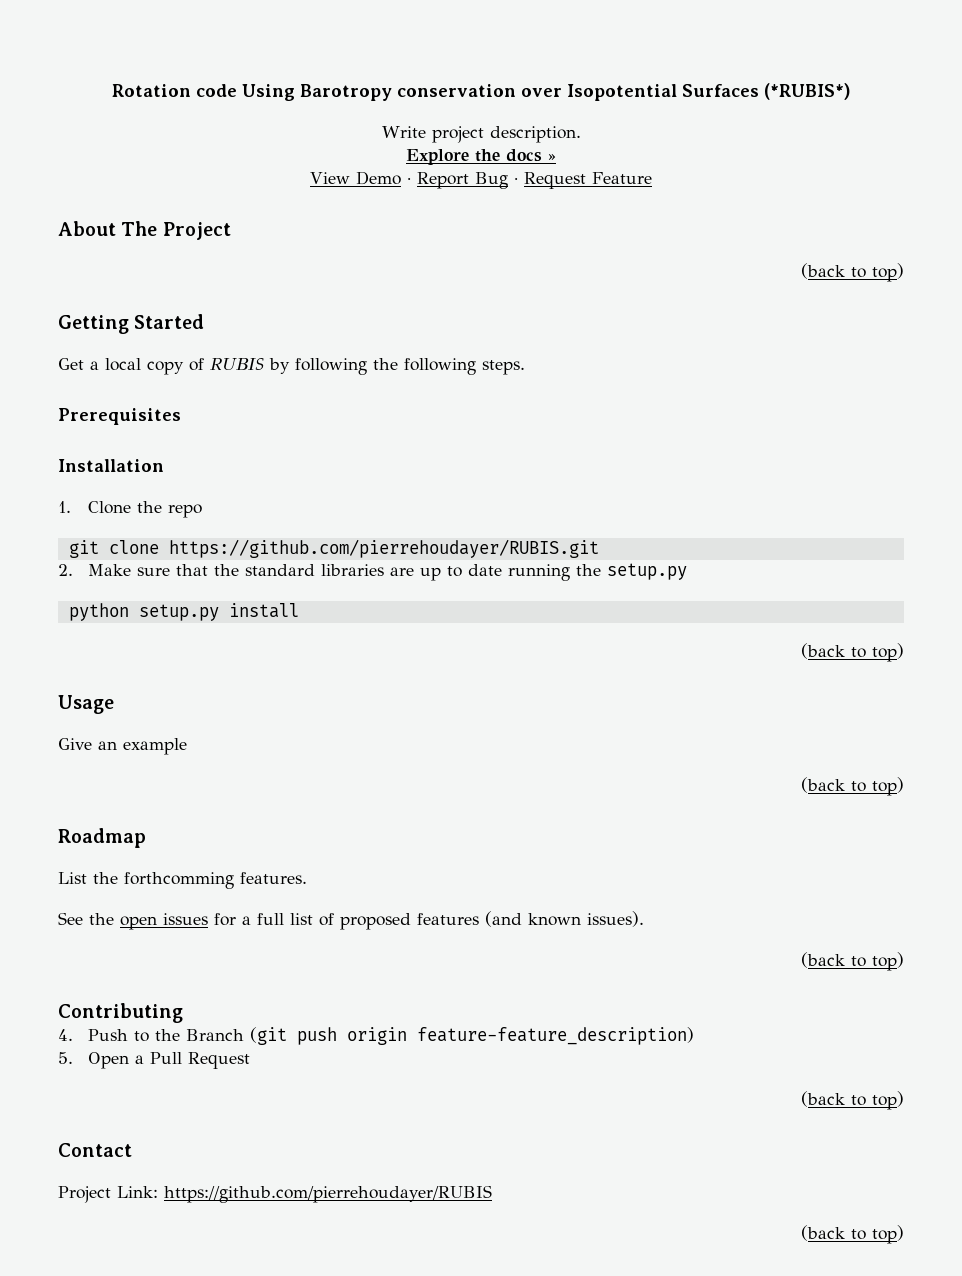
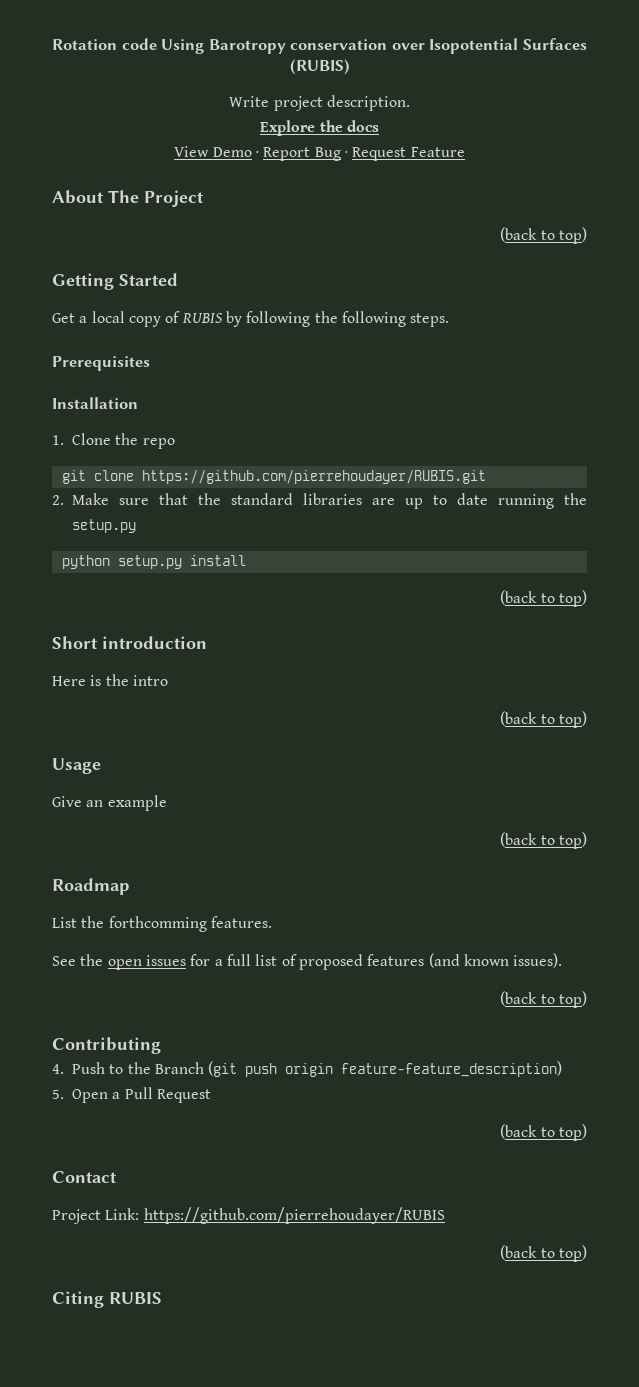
- Rotation code Using Barotropy conservation over Isopotential Surfaces (*RUBIS*)
+ Rotation code Using Barotropy conservation over Isopotential Surfaces (RUBIS)
- Explore the docs »
+ Explore the docs
+ Short introduction
+ Here is the intro
+ (back to top)
+ Citing RUBIS

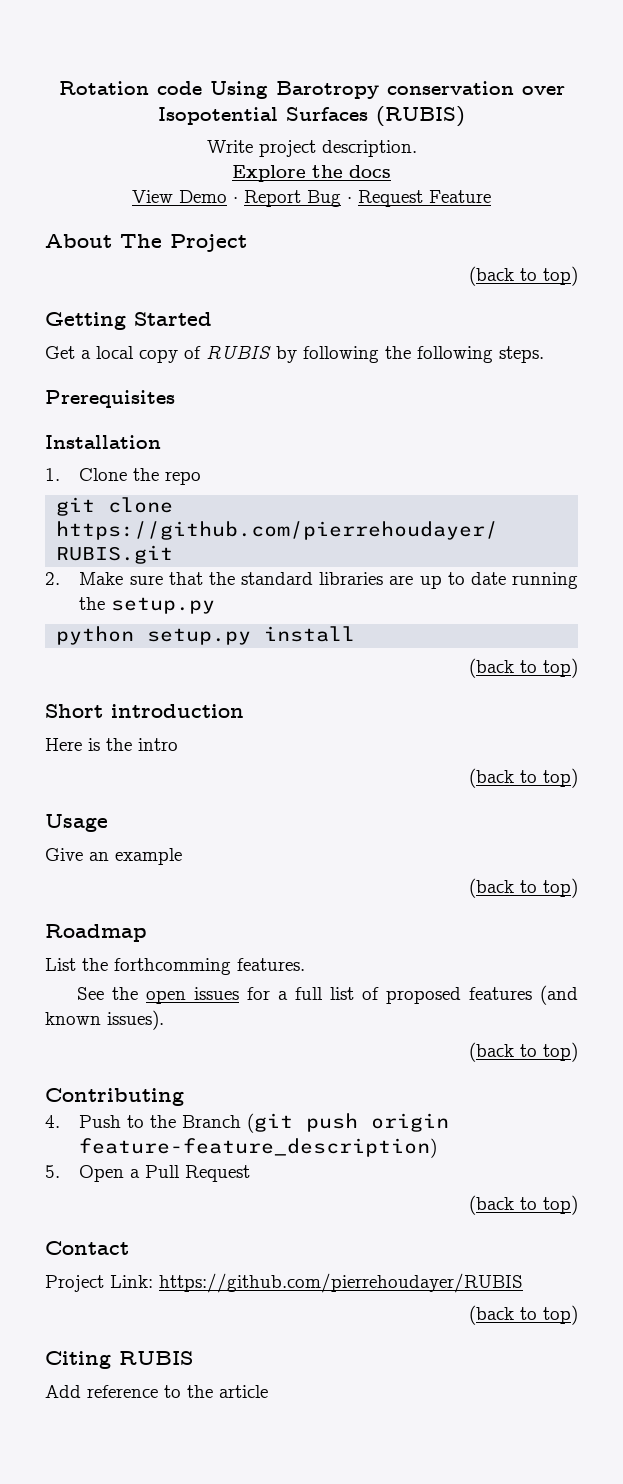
+ Add reference to the article

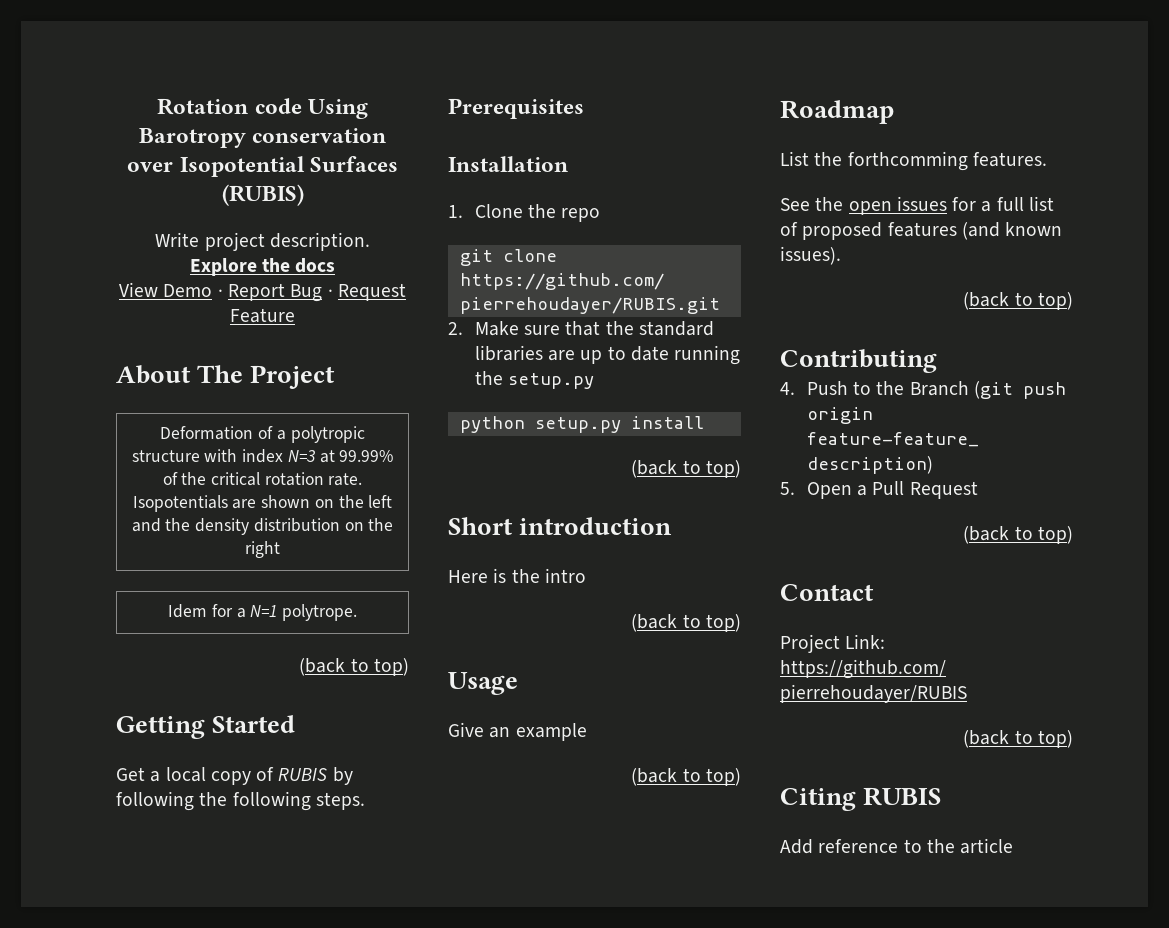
+ Deformation of a polytropic structure with index N=3 at 99.99% of the critical rotation rate. Isopotentials are shown on the left and the density distribution on the right
+ Idem for a N=1 polytrope.

